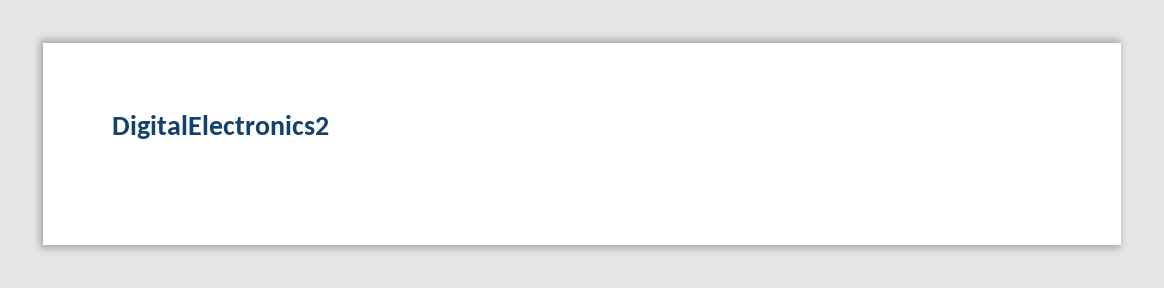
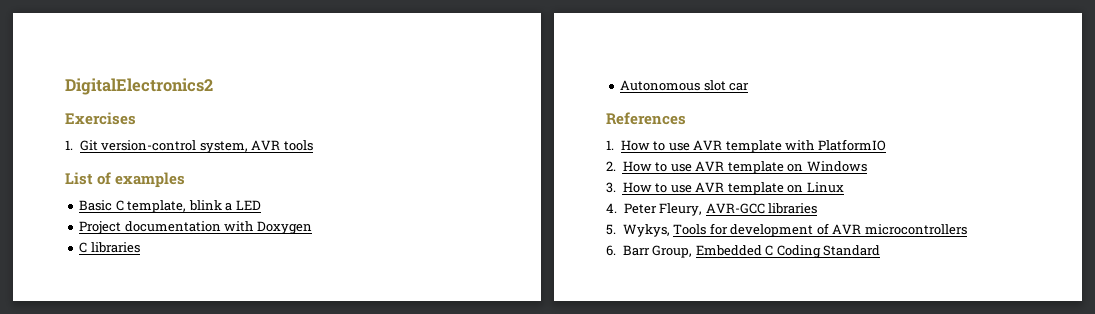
+ Exercises
+ 1. Git version-control system, AVR tools
+ List of examples
+ Basic C template, blink a LED
+ Project documentation with Doxygen
+ C libraries
+ Autonomous slot car
+ References
+ 1. How to use AVR template with PlatformIO
+ 2. How to use AVR template on Windows
+ 3. How to use AVR template on Linux
+ 4. Peter Fleury, AVR-GCC libraries
+ 5. Wykys, Tools for development of AVR microcontrollers
+ 6. Barr Group, Embedded C Coding Standard

